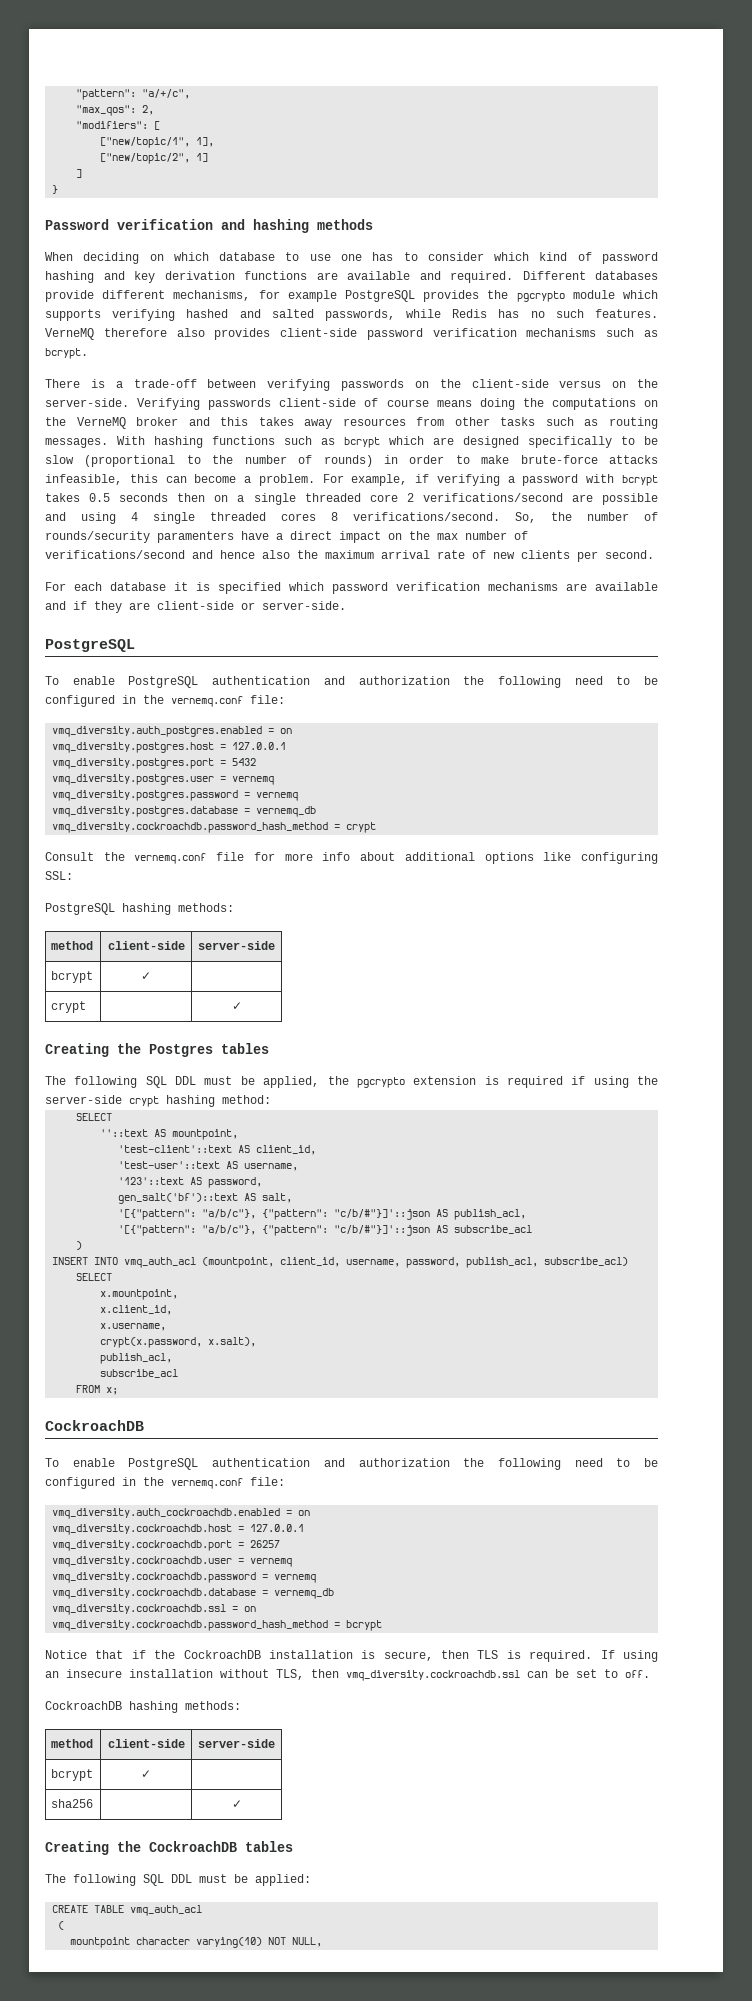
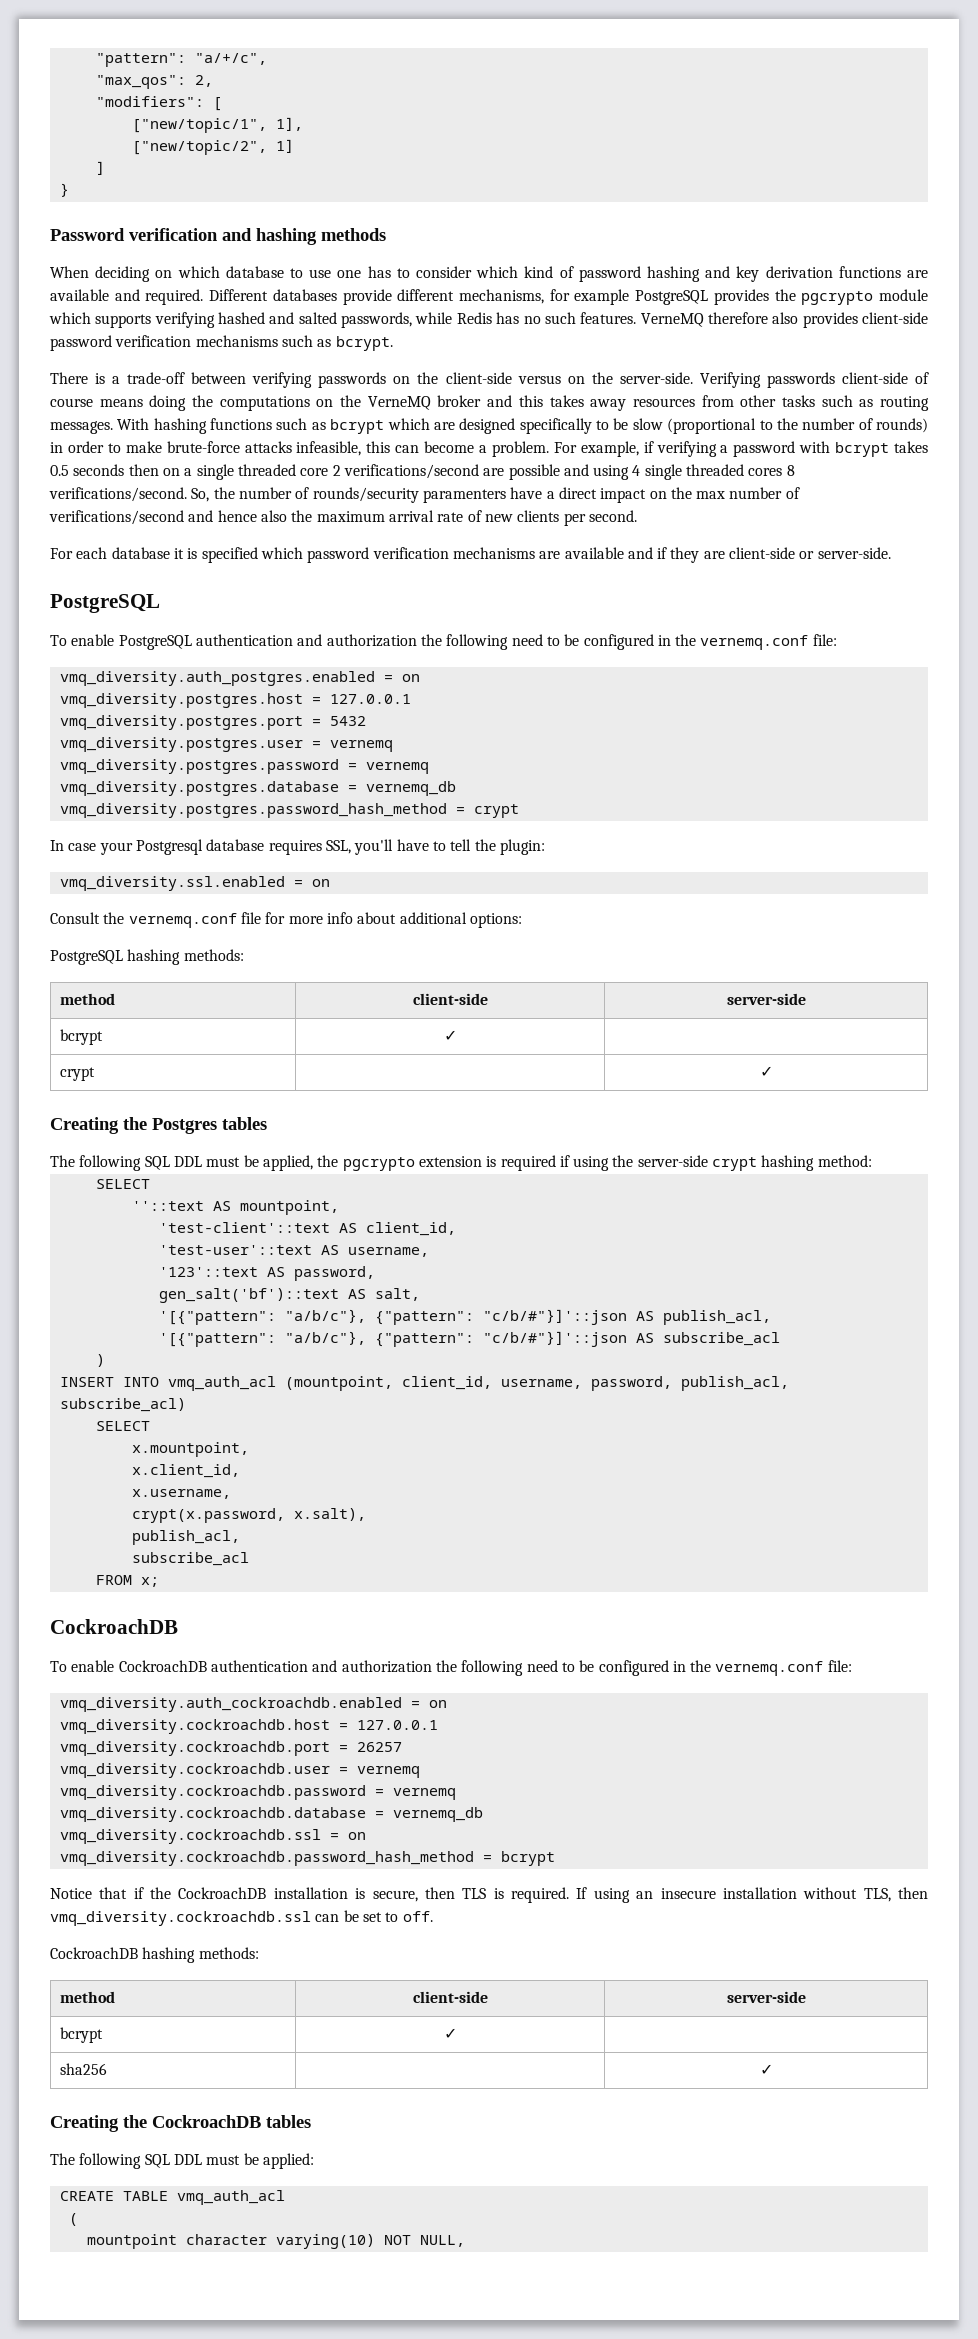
- vmq_diversity.cockroachdb.password_hash_method = crypt
+ vmq_diversity.postgres.password_hash_method = crypt
+ In case your Postgresql database requires SSL, you'll have to tell the plugin:
+ vmq_diversity.ssl.enabled = on
- Consult the vernemq.conf file for more info about additional options like configuring SSL:
+ Consult the vernemq.conf file for more info about additional options:
  FROM x;
  CockroachDB
- To enable PostgreSQL authentication and authorization the following need to be configured in the vernemq.conf file:
+ To enable CockroachDB authentication and authorization the following need to be configured in the vernemq.conf file:

